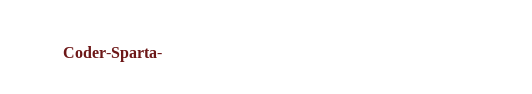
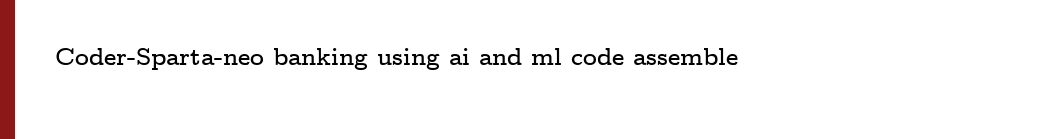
- Coder-Sparta-
+ Coder-Sparta-neo banking using ai and ml code assemble

